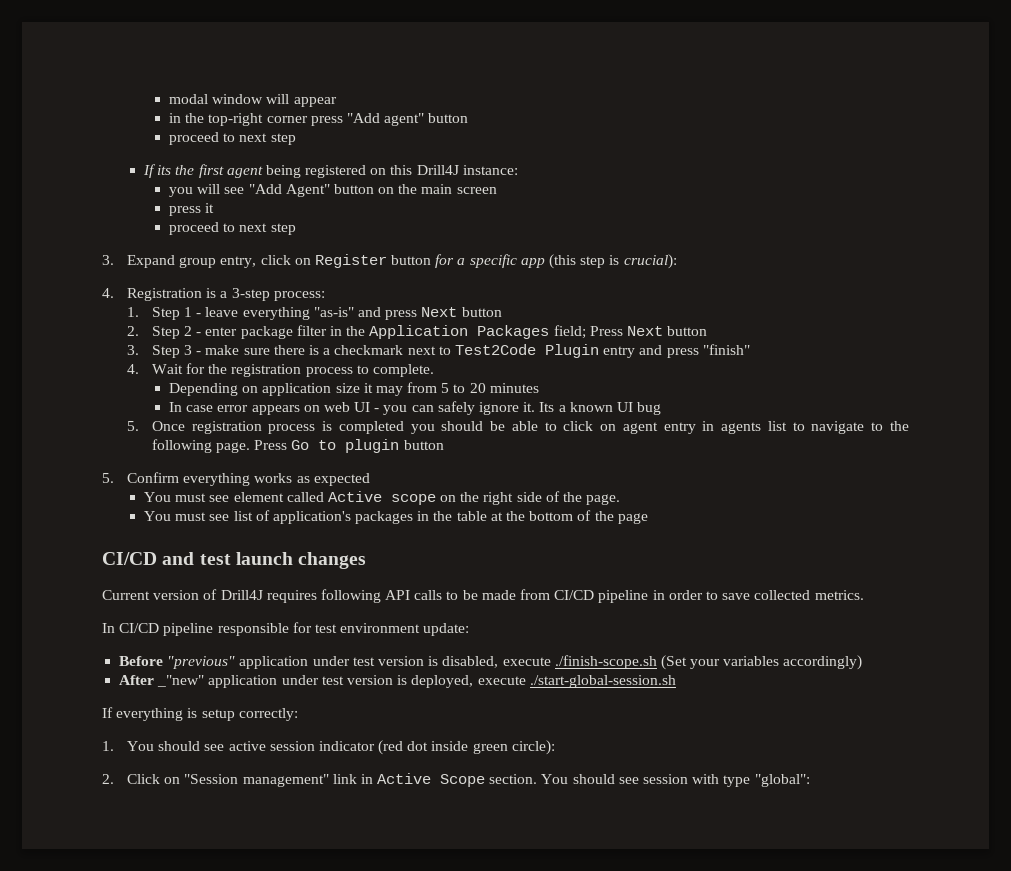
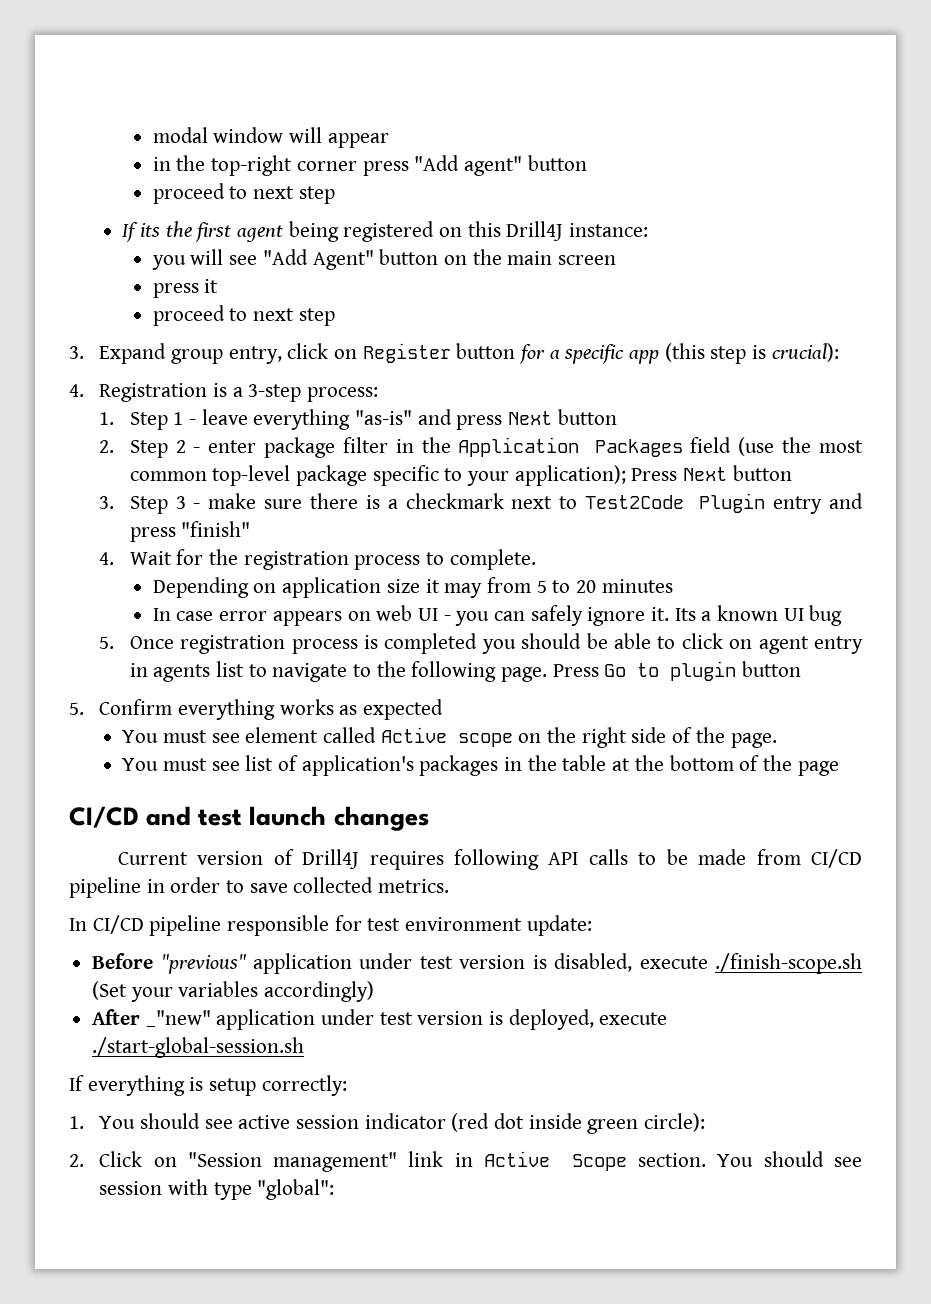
- 2. Step 2 - enter package filter in the Application Packages field; Press Next button
+ 2. Step 2 - enter package filter in the Application Packages field (use the most common top-level package specific to your application); Press Next button

